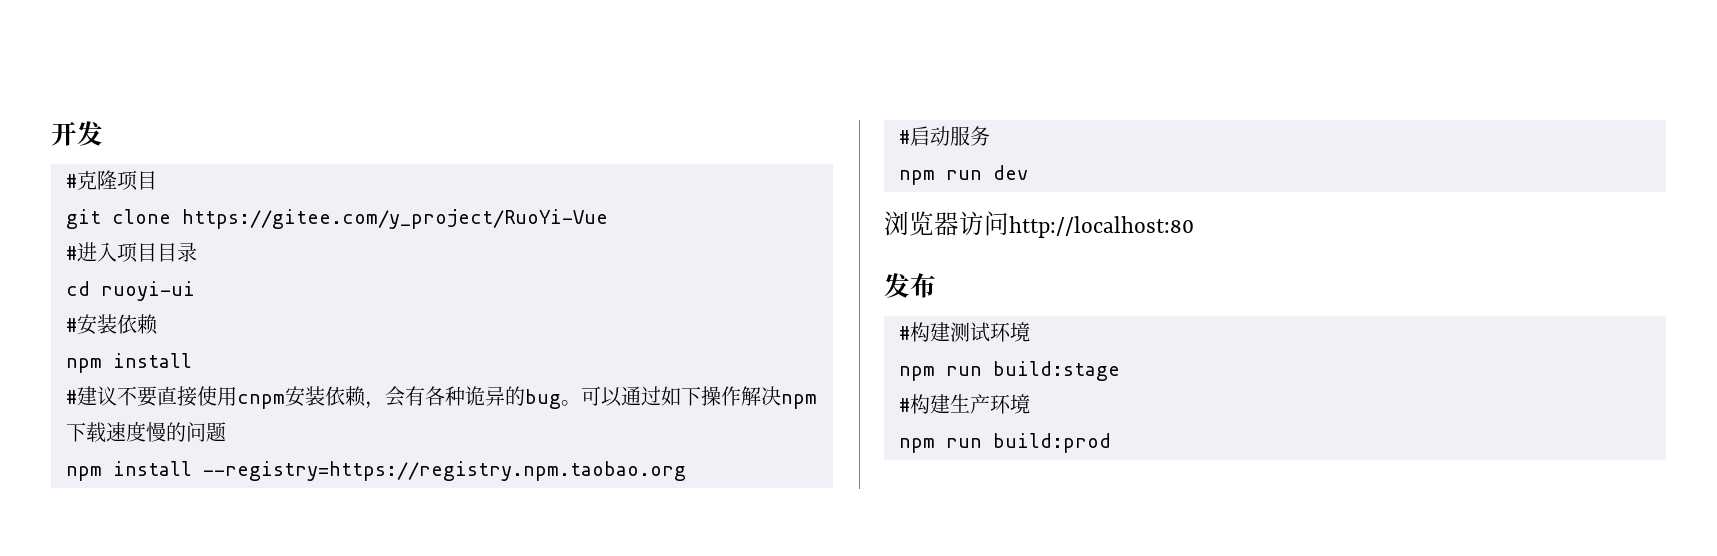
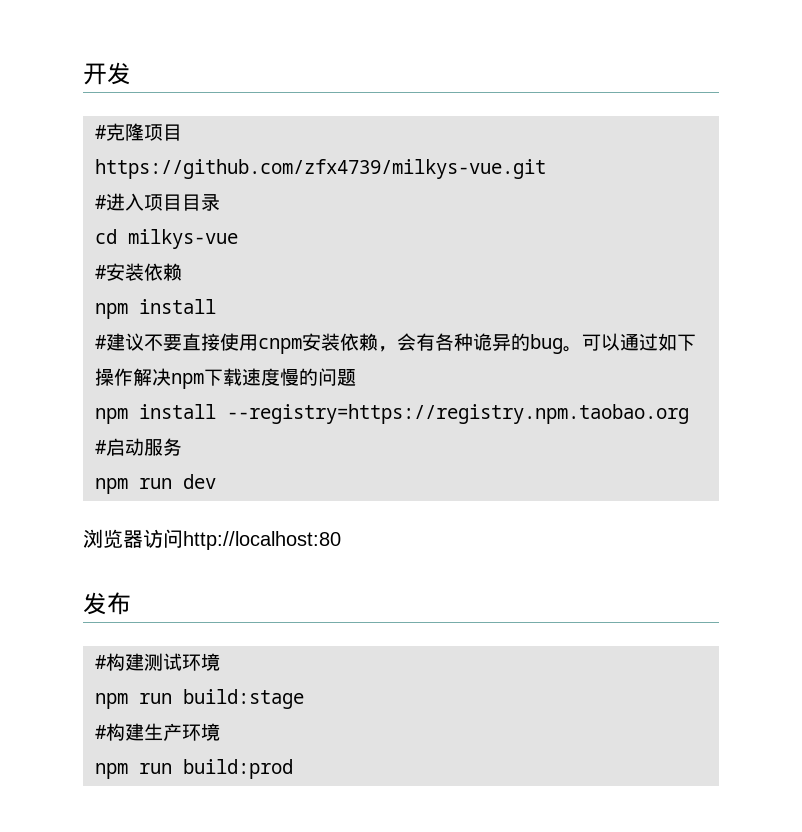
- git clone https://gitee.com/y_project/RuoYi-Vue
+ https://github.com/zfx4739/milkys-vue.git
- cd ruoyi-ui
+ cd milkys-vue

